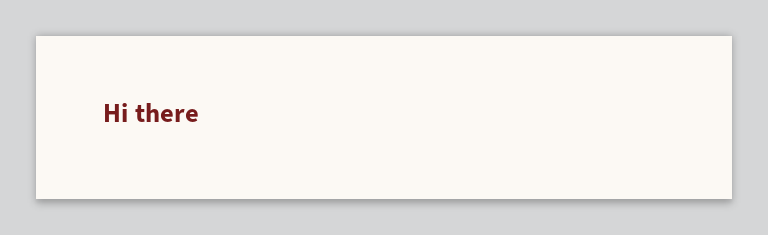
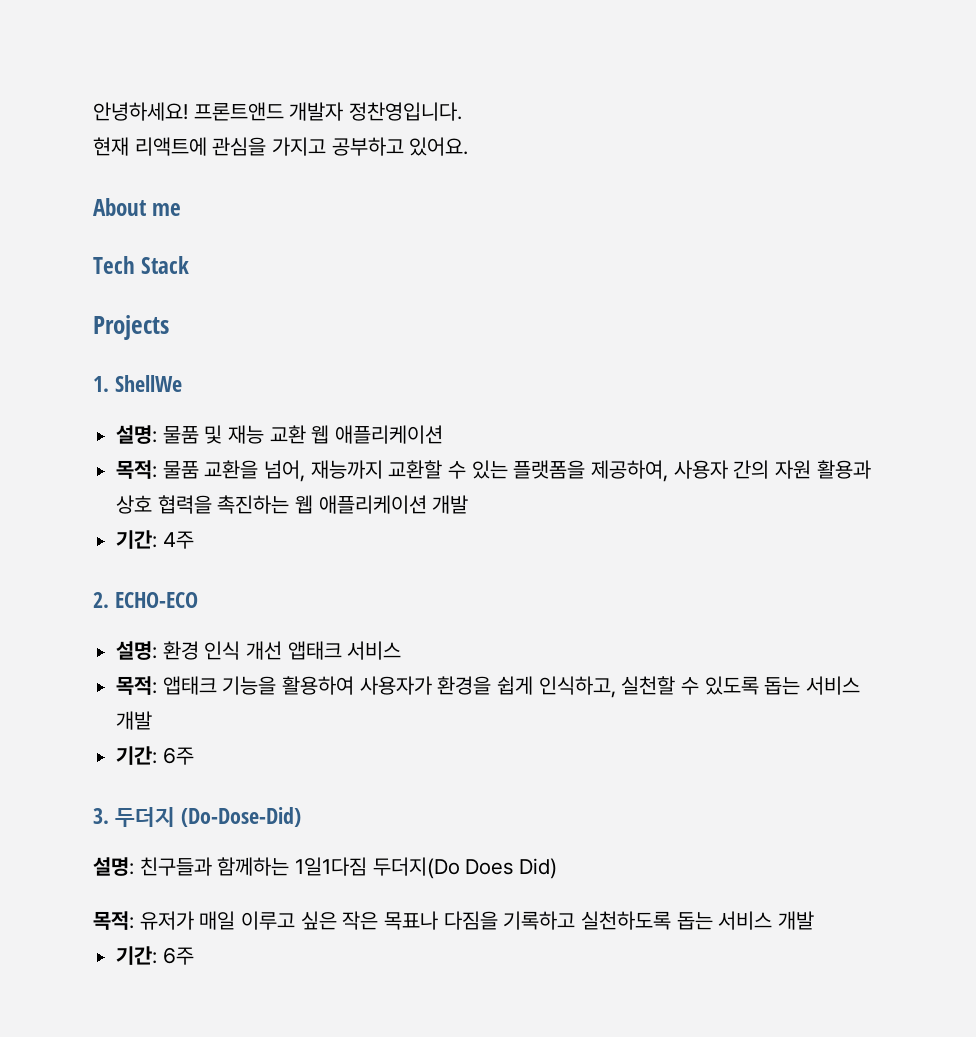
- Hi there
+ 안녕하세요! 프론트앤드 개발자 정찬영입니다.
+ 현재 리액트에 관심을 가지고 공부하고 있어요.
+ About me
+ Tech Stack
+ Projects
+ 1. ShellWe
+ 설명: 물품 및 재능 교환 웹 애플리케이션
+ 목적: 물품 교환을 넘어, 재능까지 교환할 수 있는 플랫폼을 제공하여, 사용자 간의 자원 활용과 상호 협력을 촉진하는 웹 애플리케이션 개발
+ 기간: 4주
+ 2. ECHO-ECO
+ 설명: 환경 인식 개선 앱태크 서비스
+ 목적: 앱태크 기능을 활용하여 사용자가 환경을 쉽게 인식하고, 실천할 수 있도록 돕는 서비스 개발
+ 기간: 6주
+ 3. 두더지 (Do-Dose-Did)
+ 설명: 친구들과 함께하는 1일1다짐 두더지(Do Does Did)
+ 목적: 유저가 매일 이루고 싶은 작은 목표나 다짐을 기록하고 실천하도록 돕는 서비스 개발
+ 기간: 6주

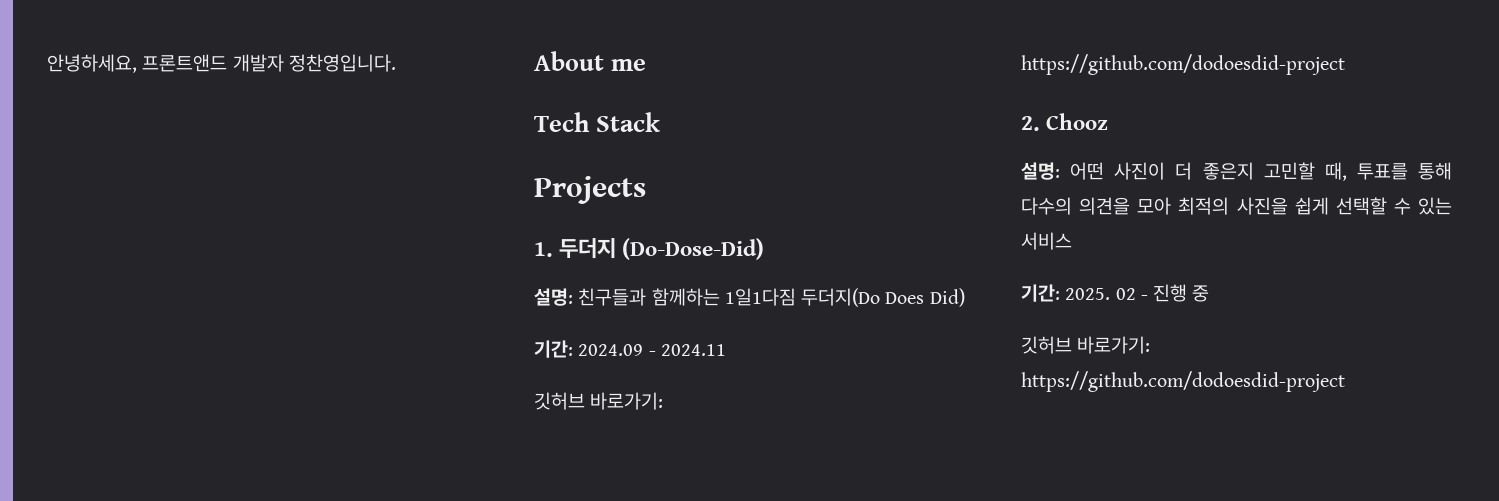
- 안녕하세요! 프론트앤드 개발자 정찬영입니다.
+ 안녕하세요, 프론트앤드 개발자 정찬영입니다.
- 현재 리액트에 관심을 가지고 공부하고 있어요.
- 1. ShellWe
- 설명: 물품 및 재능 교환 웹 애플리케이션
- 목적: 물품 교환을 넘어, 재능까지 교환할 수 있는 플랫폼을 제공하여, 사용자 간의 자원 활용과 상호 협력을 촉진하는 웹 애플리케이션 개발
- 기간: 4주
- 2. ECHO-ECO
- 설명: 환경 인식 개선 앱태크 서비스
- 목적: 앱태크 기능을 활용하여 사용자가 환경을 쉽게 인식하고, 실천할 수 있도록 돕는 서비스 개발
- 기간: 6주
- 3. 두더지 (Do-Dose-Did)
+ 1. 두더지 (Do-Dose-Did)
- 목적: 유저가 매일 이루고 싶은 작은 목표나 다짐을 기록하고 실천하도록 돕는 서비스 개발
- 기간: 6주
+ 기간: 2024.09 - 2024.11
+ 깃허브 바로가기: https://github.com/dodoesdid-project
+ 2. Chooz
+ 설명: 어떤 사진이 더 좋은지 고민할 때, 투표를 통해 다수의 의견을 모아 최적의 사진을 쉽게 선택할 수 있는 서비스
+ 기간: 2025. 02 - 진행 중
+ 깃허브 바로가기: https://github.com/dodoesdid-project

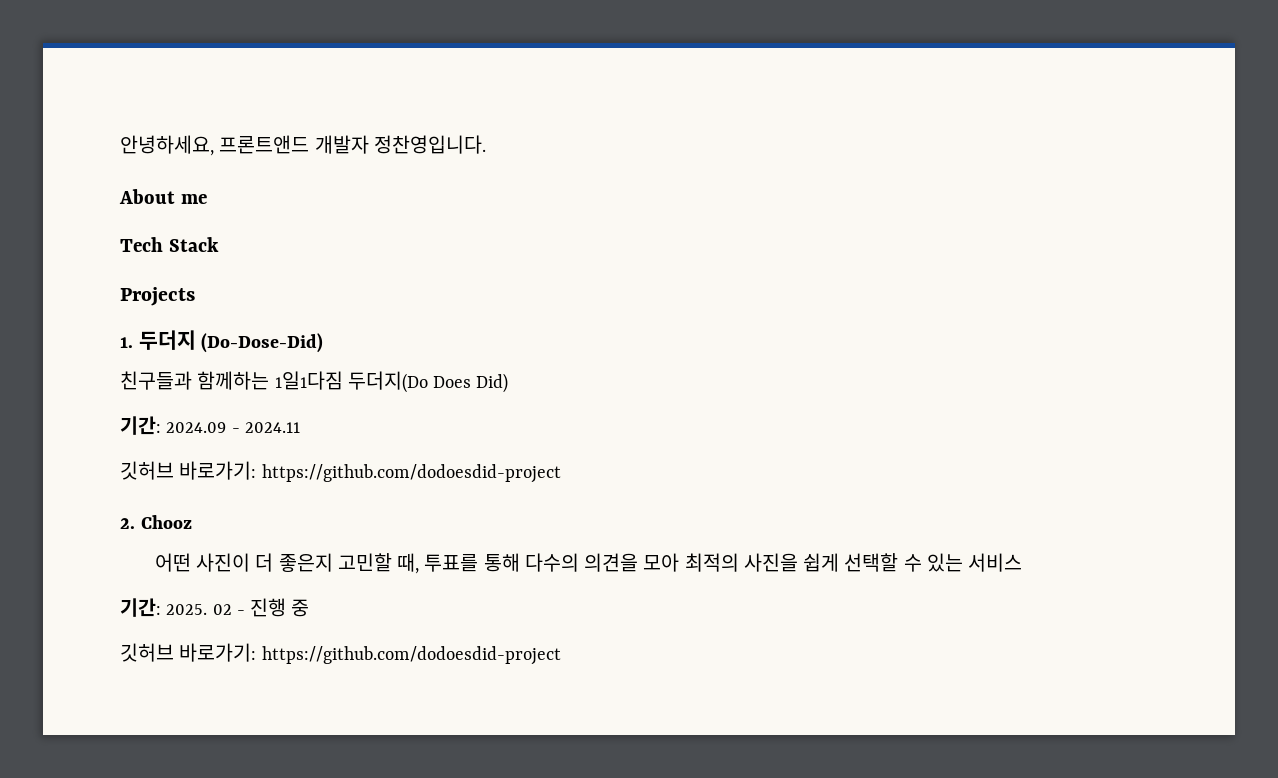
- 설명: 친구들과 함께하는 1일1다짐 두더지(Do Does Did)
+ 친구들과 함께하는 1일1다짐 두더지(Do Does Did)
- 설명: 어떤 사진이 더 좋은지 고민할 때, 투표를 통해 다수의 의견을 모아 최적의 사진을 쉽게 선택할 수 있는 서비스
+ 어떤 사진이 더 좋은지 고민할 때, 투표를 통해 다수의 의견을 모아 최적의 사진을 쉽게 선택할 수 있는 서비스

